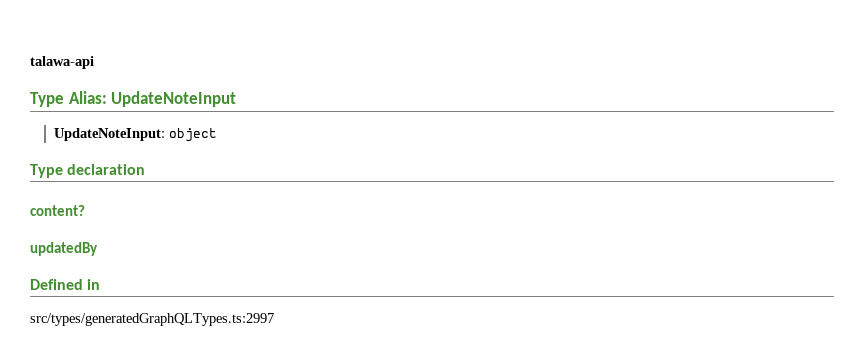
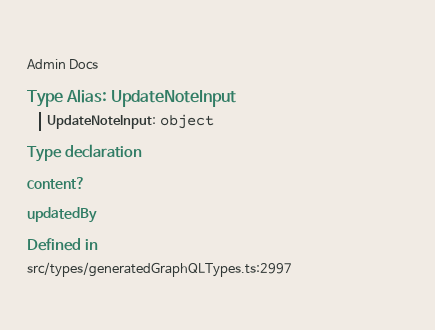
- talawa-api
+ Admin Docs

